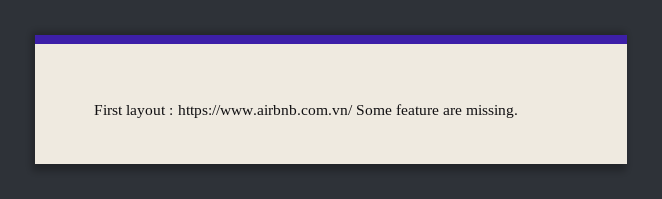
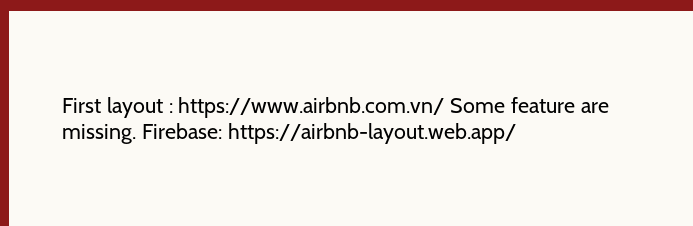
+ Firebase: https://airbnb-layout.web.app/

